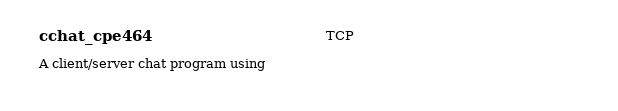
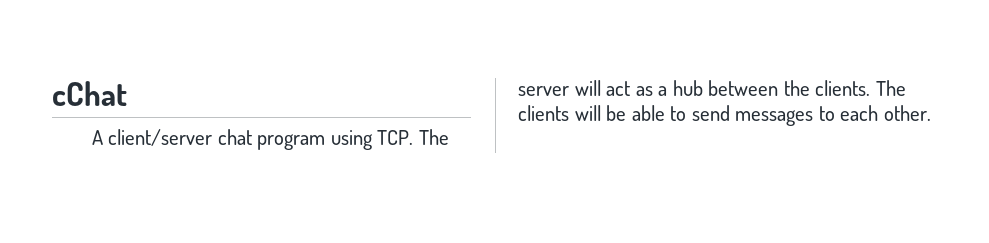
- cchat_cpe464
+ cChat
- A client/server chat program using TCP
+ A client/server chat program using TCP. The server will act as a hub between the clients. The clients will be able to send messages to each other.

